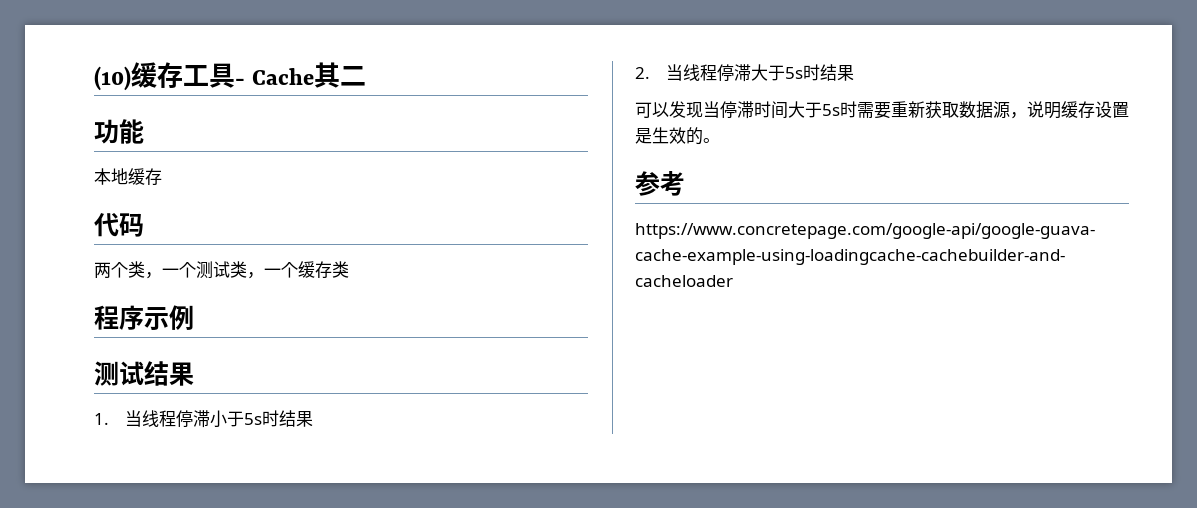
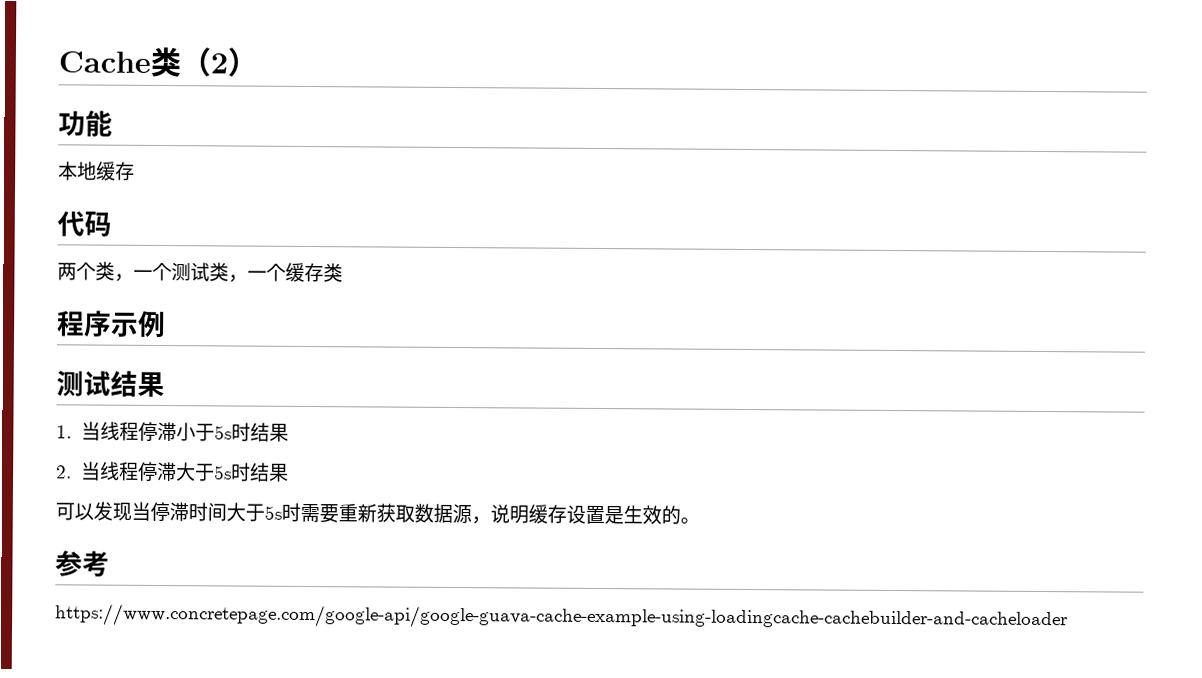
- (10)缓存工具- Cache其二
+ Cache类（2）

